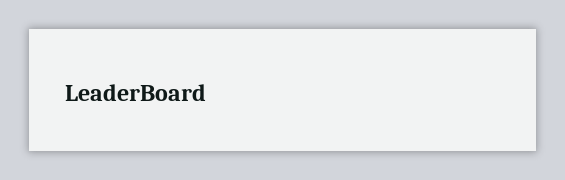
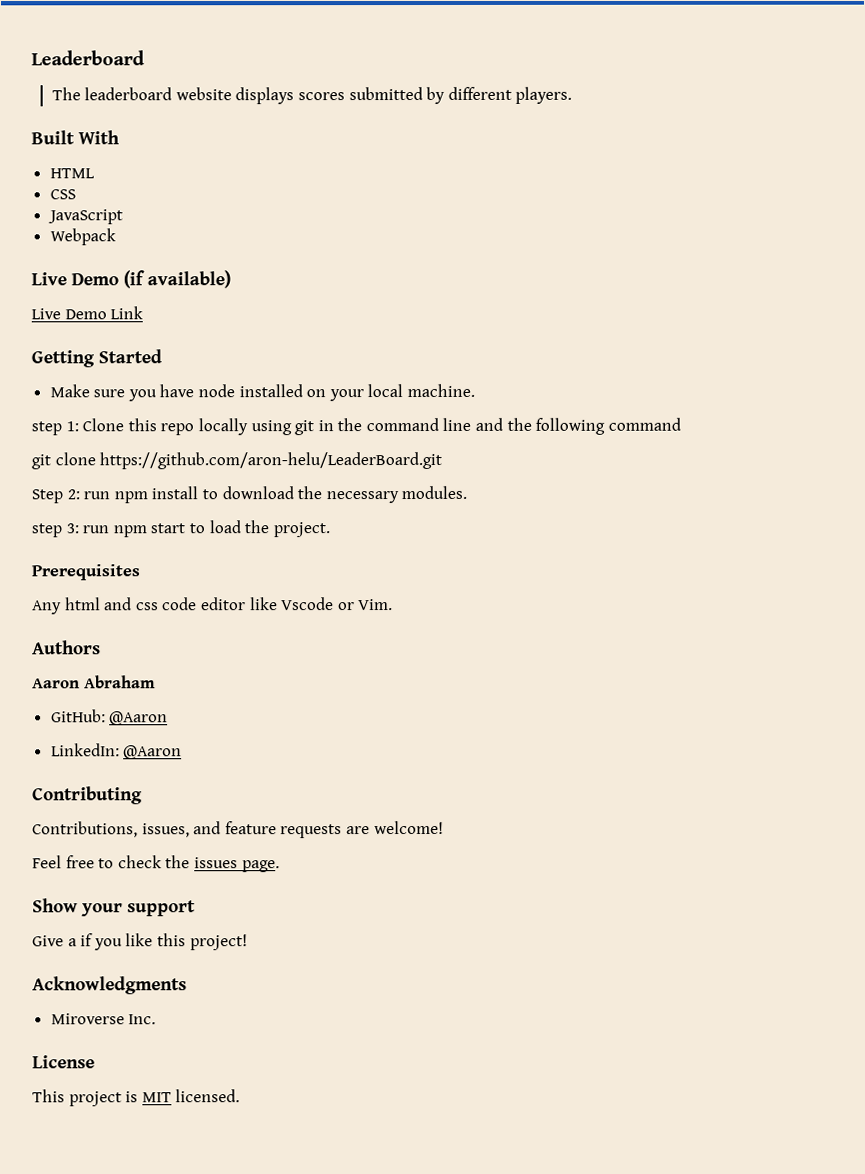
- LeaderBoard
+ Leaderboard
+ The leaderboard website displays scores submitted by different players.
+ Built With
+ HTML
+ CSS
+ JavaScript
+ Webpack
+ Live Demo (if available)
+ Live Demo Link
+ Getting Started
+ Make sure you have node installed on your local machine.
+ step 1: Clone this repo locally using git in the command line and the following command
+ git clone https://github.com/aron-helu/LeaderBoard.git
+ Step 2: run npm install to download the necessary modules.
+ step 3: run npm start to load the project.
+ Prerequisites
+ Any html and css code editor like Vscode or Vim.
+ Authors
+ Aaron Abraham
+ GitHub: @Aaron
+ LinkedIn: @Aaron
+ Contributing
+ Contributions, issues, and feature requests are welcome!
+ Feel free to check the issues page.
+ Show your support
+ Give a if you like this project!
+ Acknowledgments
+ Miroverse Inc.
+ License
+ This project is MIT licensed.

